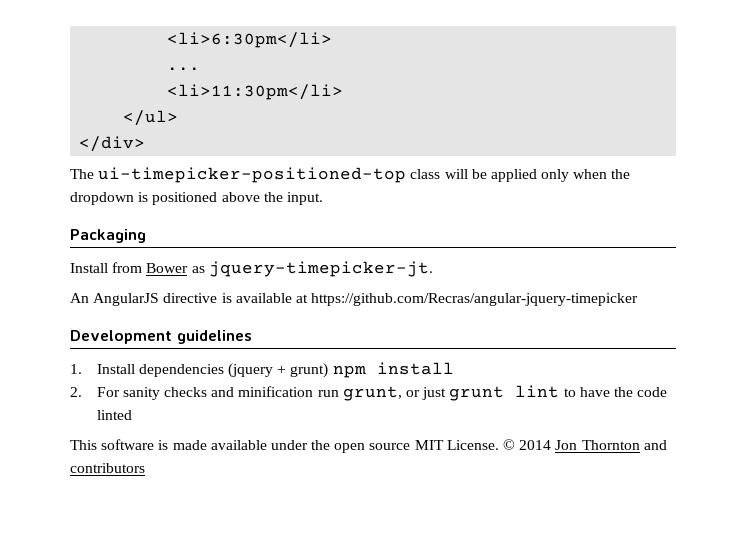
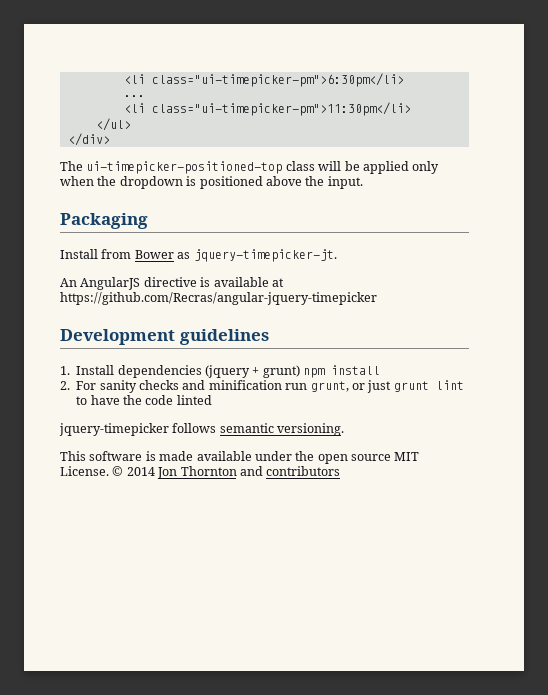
- <li>6:30pm</li>
+ <li class="ui-timepicker-pm">6:30pm</li>
- <li>11:30pm</li>
+ <li class="ui-timepicker-pm">11:30pm</li>
+ jquery-timepicker follows semantic versioning.

